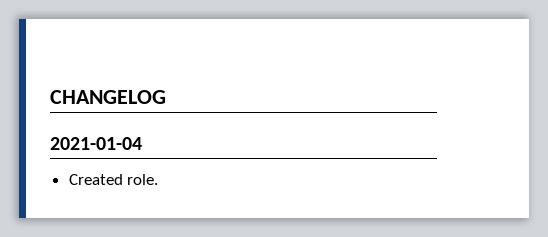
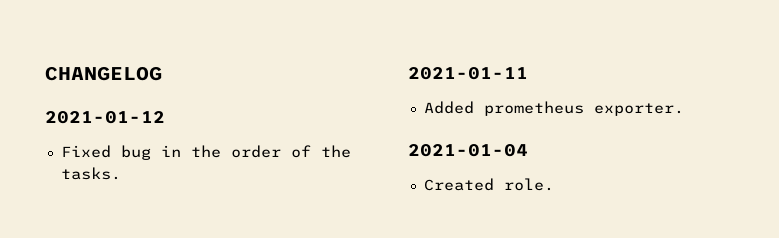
+ 2021-01-12
+ Fixed bug in the order of the tasks.
+ 2021-01-11
+ Added prometheus exporter.

